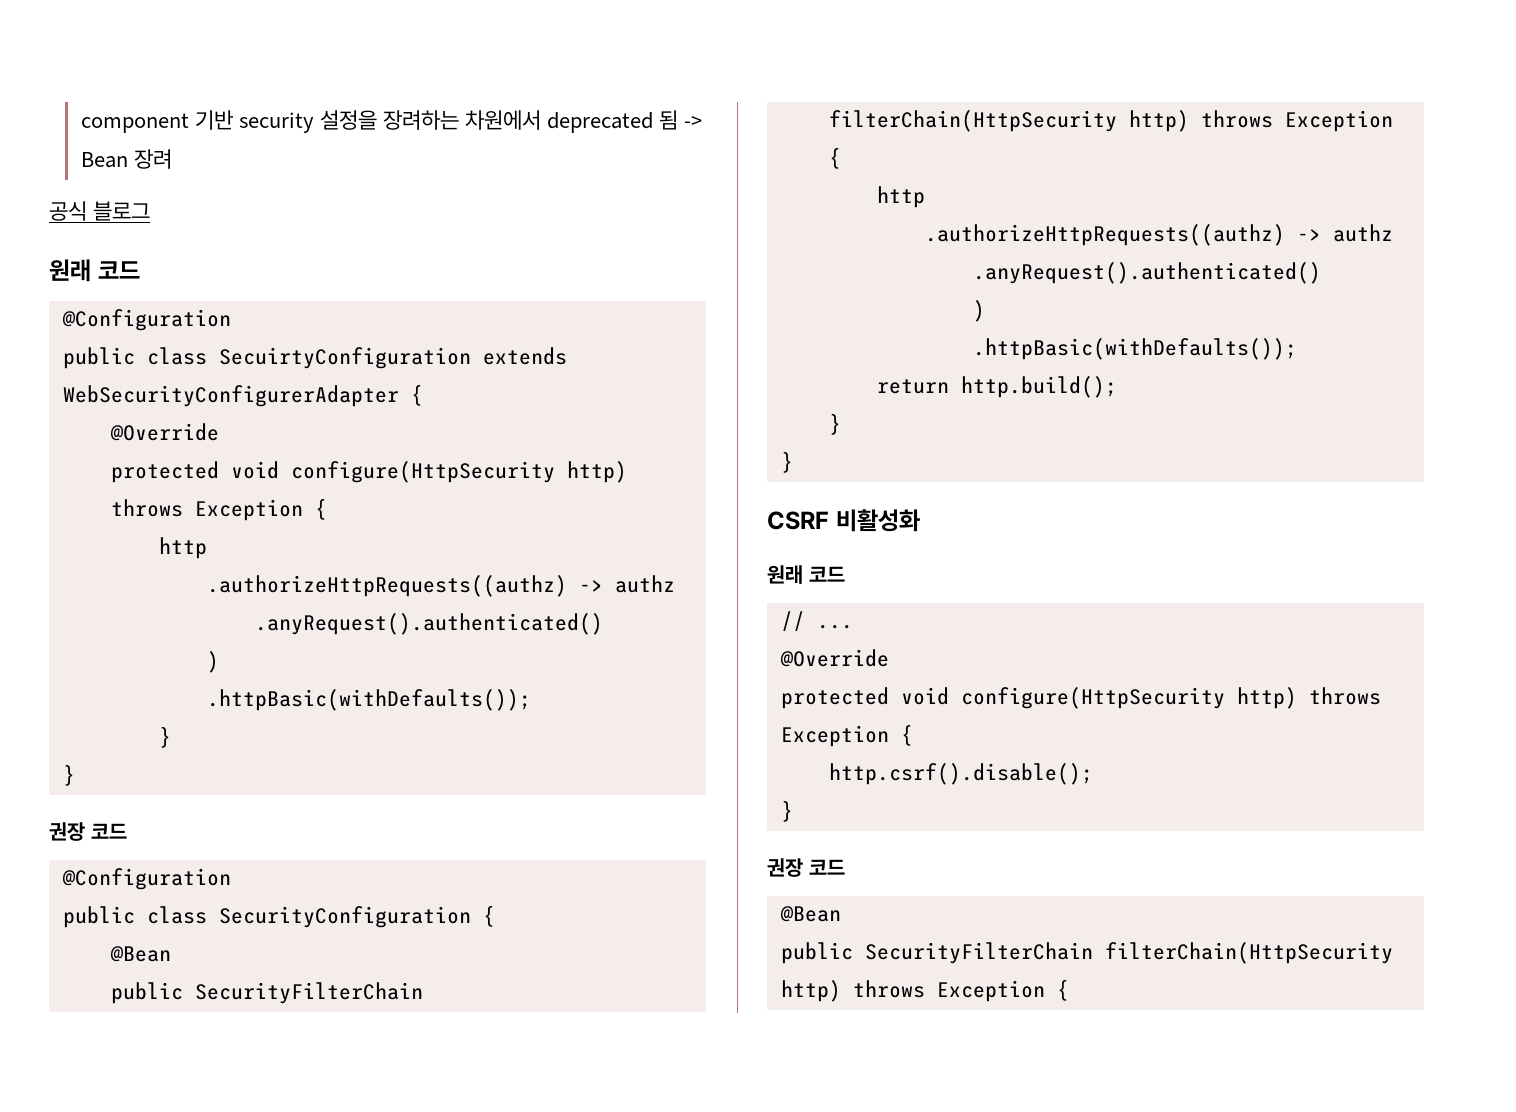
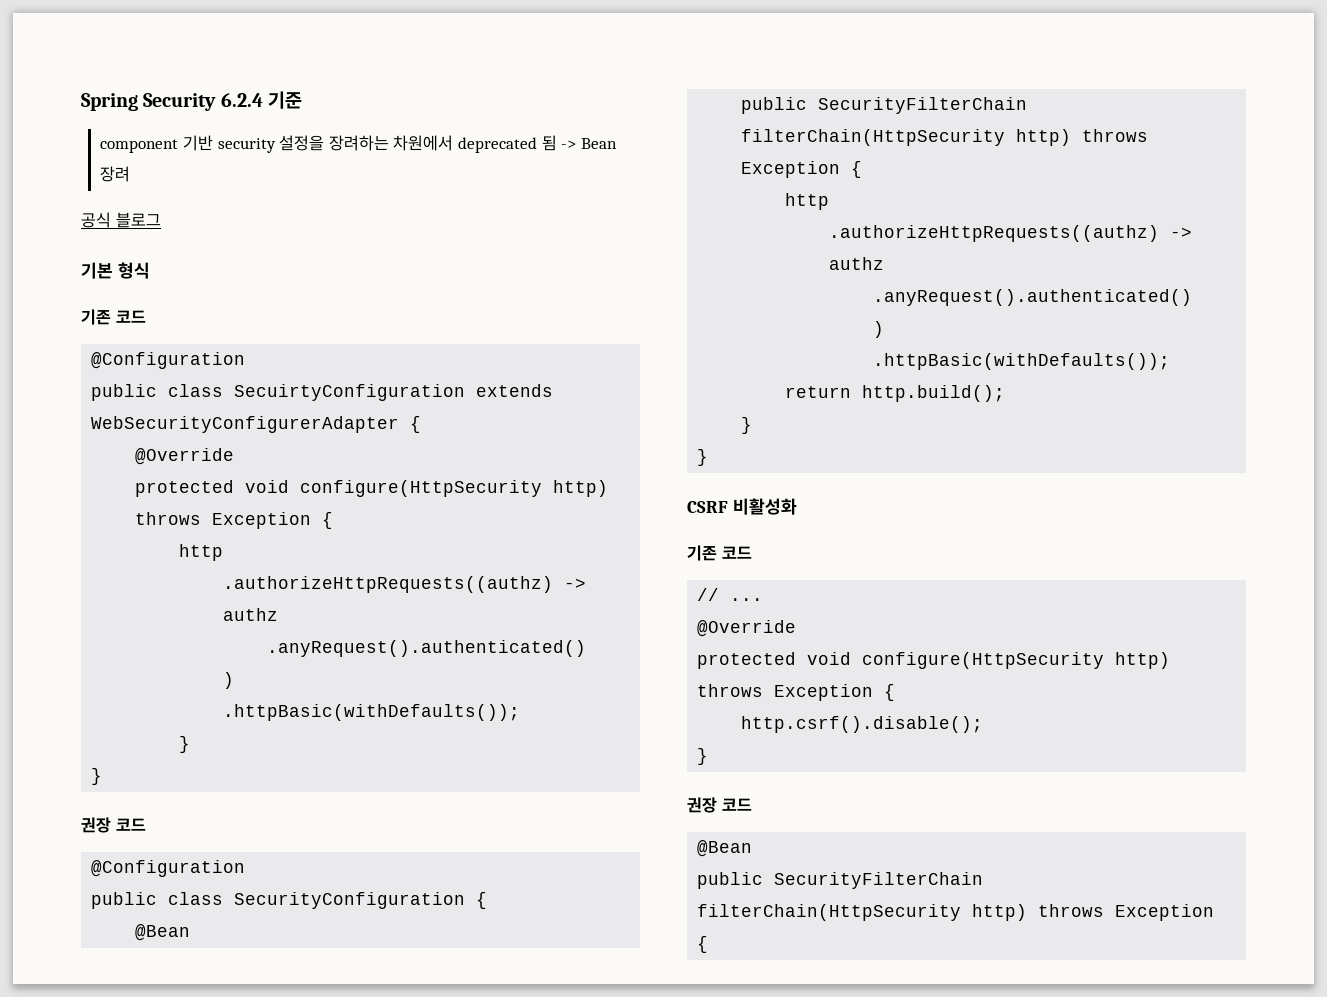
+ Spring Security 6.2.4 기준
  공식 블로그
- 원래 코드
+ 기본 형식
+ 기존 코드
  CSRF 비활성화
- 원래 코드
+ 기존 코드

